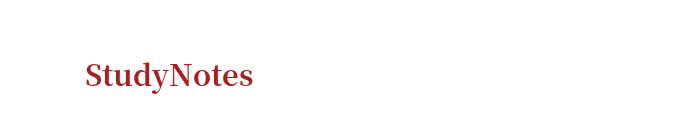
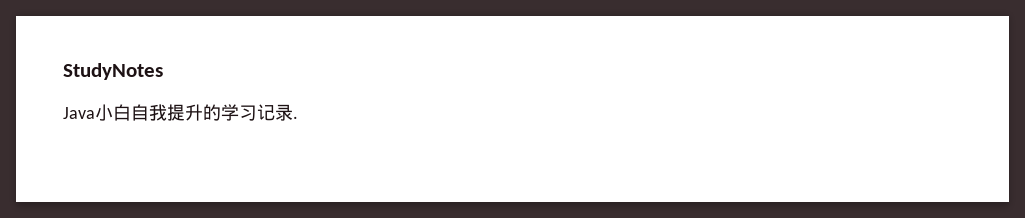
+ Java小白自我提升的学习记录.

